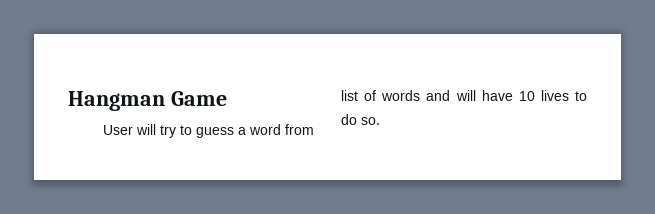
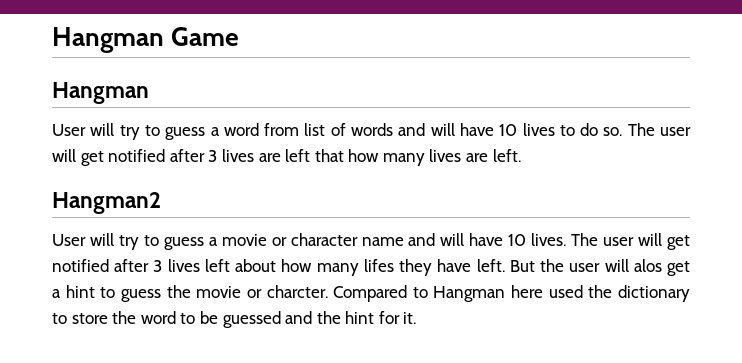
  Hangman Game
+ Hangman
+ The user will get notified after 3 lives are left that how many lives are left.
+ Hangman2
+ User will try to guess a movie or character name and will have 10 lives. The user will get notified after 3 lives left about how many lifes they have left. But the user will alos get a hint to guess the movie or charcter. Compared to Hangman here used the dictionary to store the word to be guessed and the hint for it.

